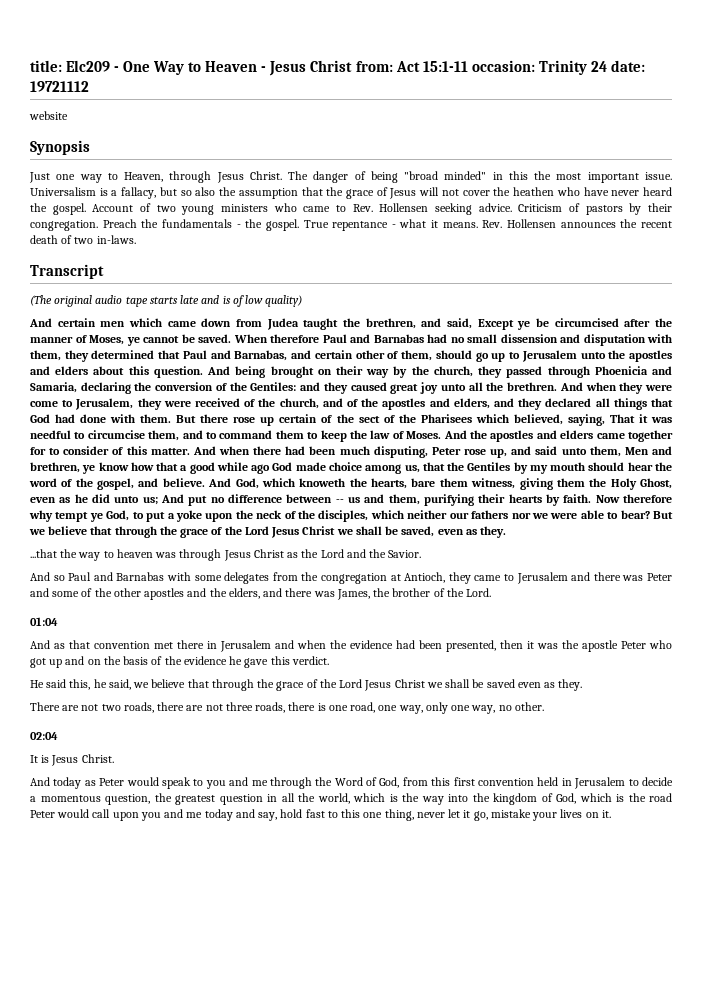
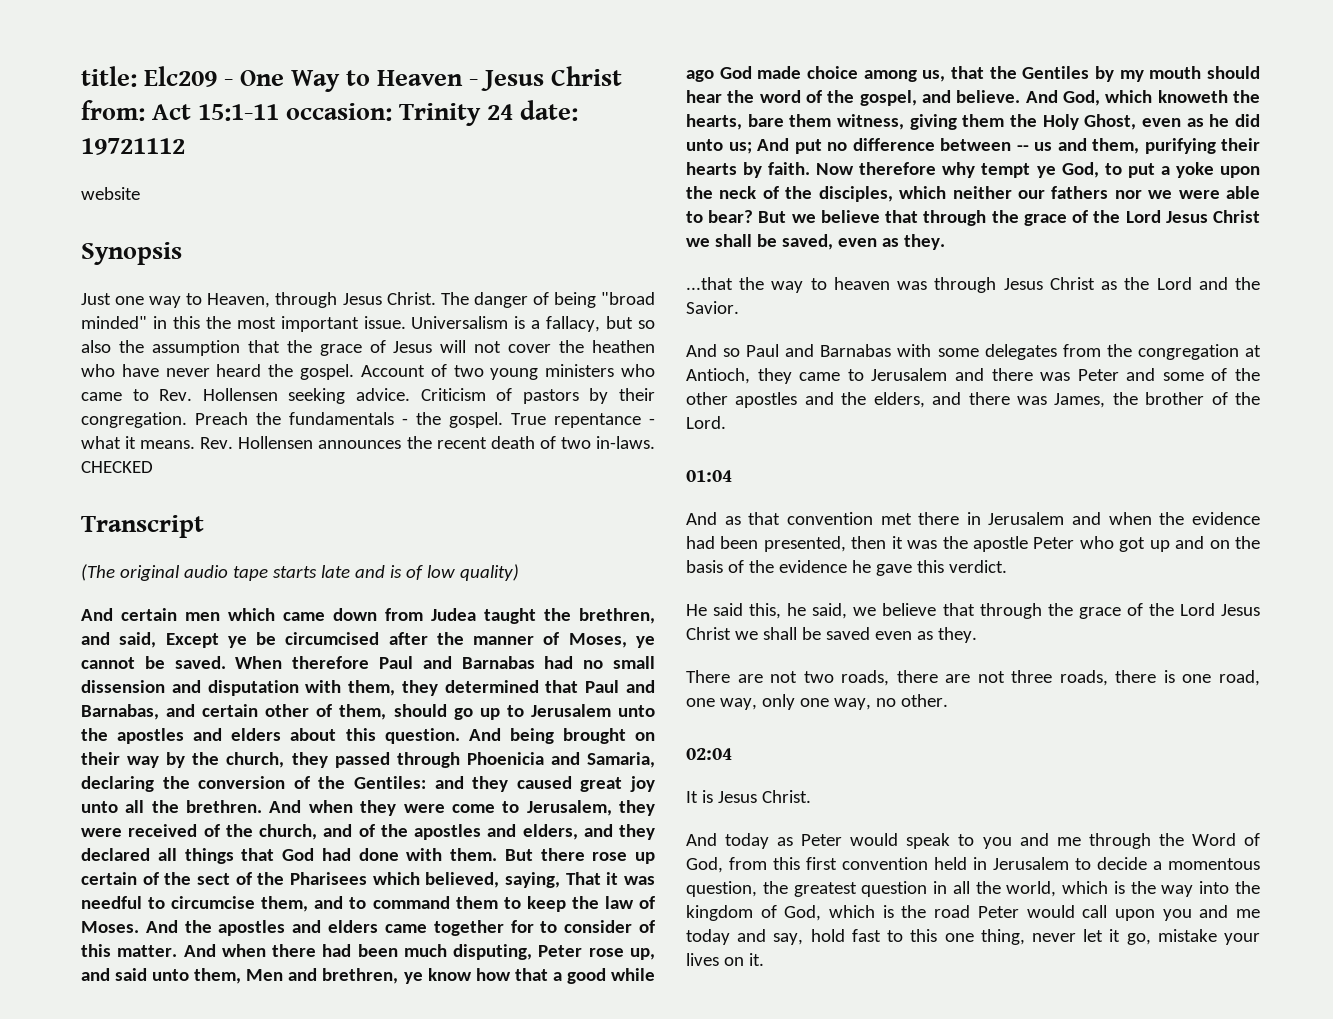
+ CHECKED

